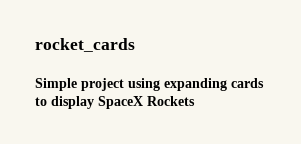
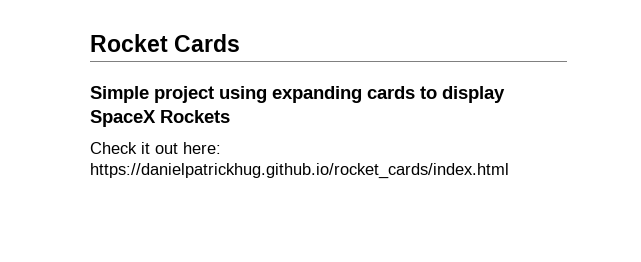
- rocket_cards
+ Rocket Cards
+ Check it out here: https://danielpatrickhug.github.io/rocket_cards/index.html

